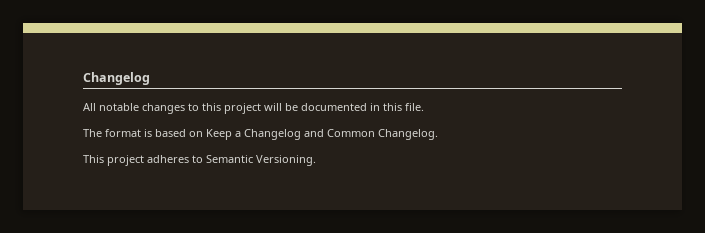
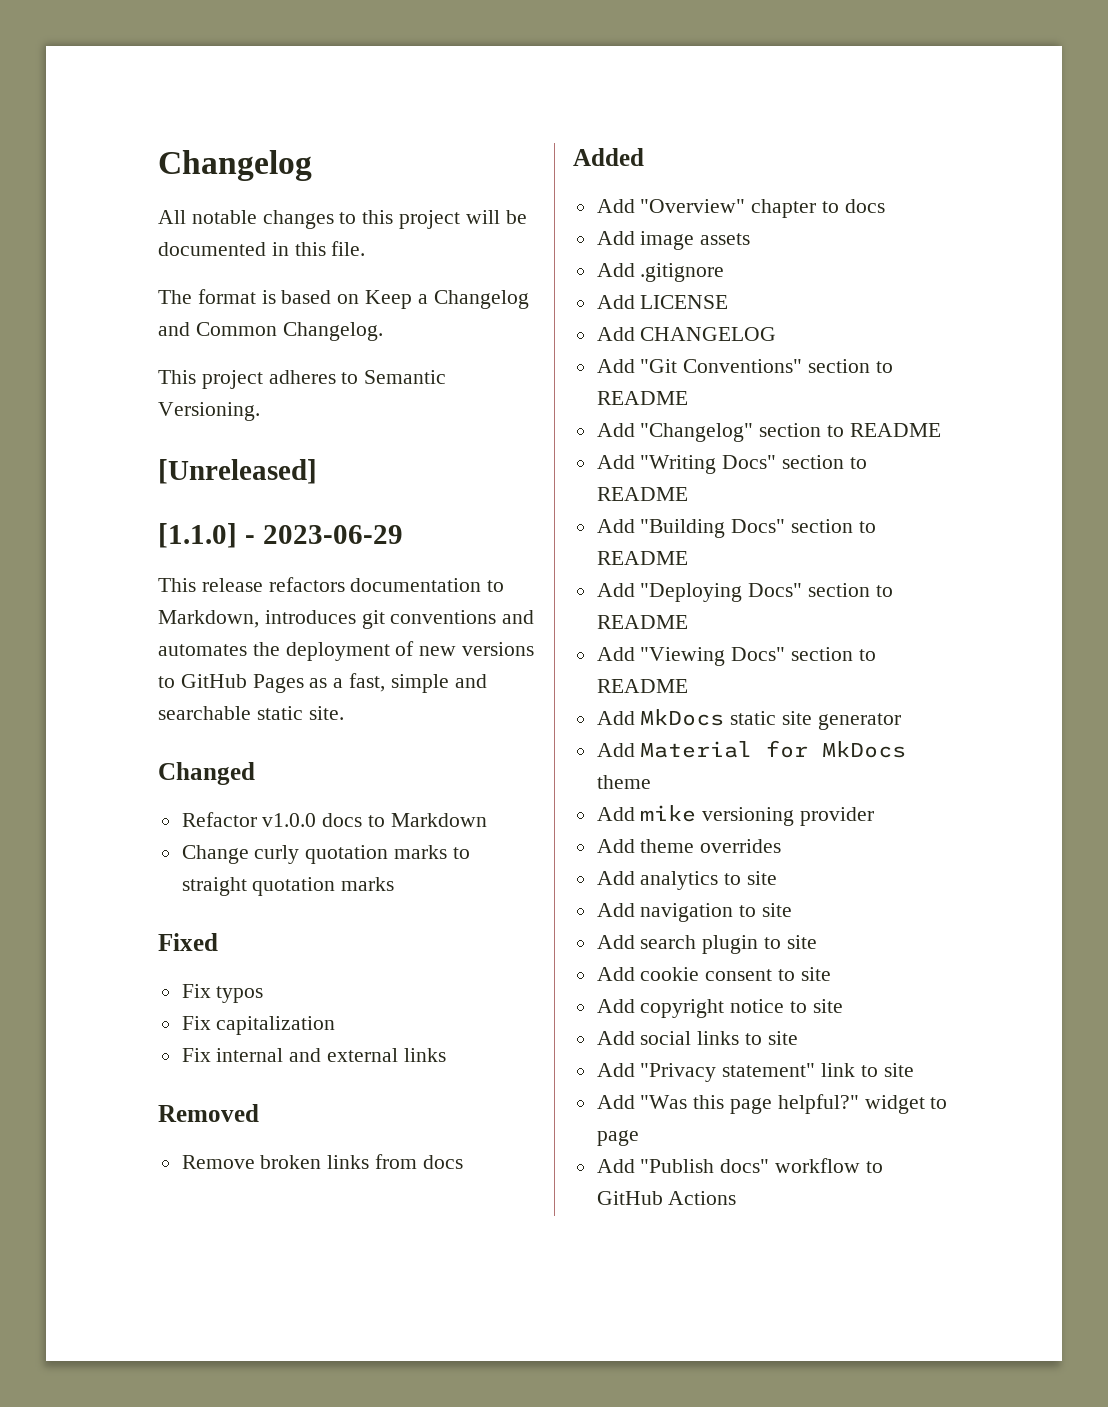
+ [Unreleased]
+ [1.1.0] - 2023-06-29
+ This release refactors documentation to Markdown, introduces git conventions and automates the deployment of new versions to GitHub Pages as a fast, simple and searchable static site.
+ Changed
+ Refactor v1.0.0 docs to Markdown
+ Change curly quotation marks to straight quotation marks
+ Fixed
+ Fix typos
+ Fix capitalization
+ Fix internal and external links
+ Removed
+ Remove broken links from docs
+ Added
+ Add "Overview" chapter to docs
+ Add image assets
+ Add .gitignore
+ Add LICENSE
+ Add CHANGELOG
+ Add "Git Conventions" section to README
+ Add "Changelog" section to README
+ Add "Writing Docs" section to README
+ Add "Building Docs" section to README
+ Add "Deploying Docs" section to README
+ Add "Viewing Docs" section to README
+ Add MkDocs static site generator
+ Add Material for MkDocs theme
+ Add mike versioning provider
+ Add theme overrides
+ Add analytics to site
+ Add navigation to site
+ Add search plugin to site
+ Add cookie consent to site
+ Add copyright notice to site
+ Add social links to site
+ Add "Privacy statement" link to site
+ Add "Was this page helpful?" widget to page
+ Add "Publish docs" workflow to GitHub Actions

